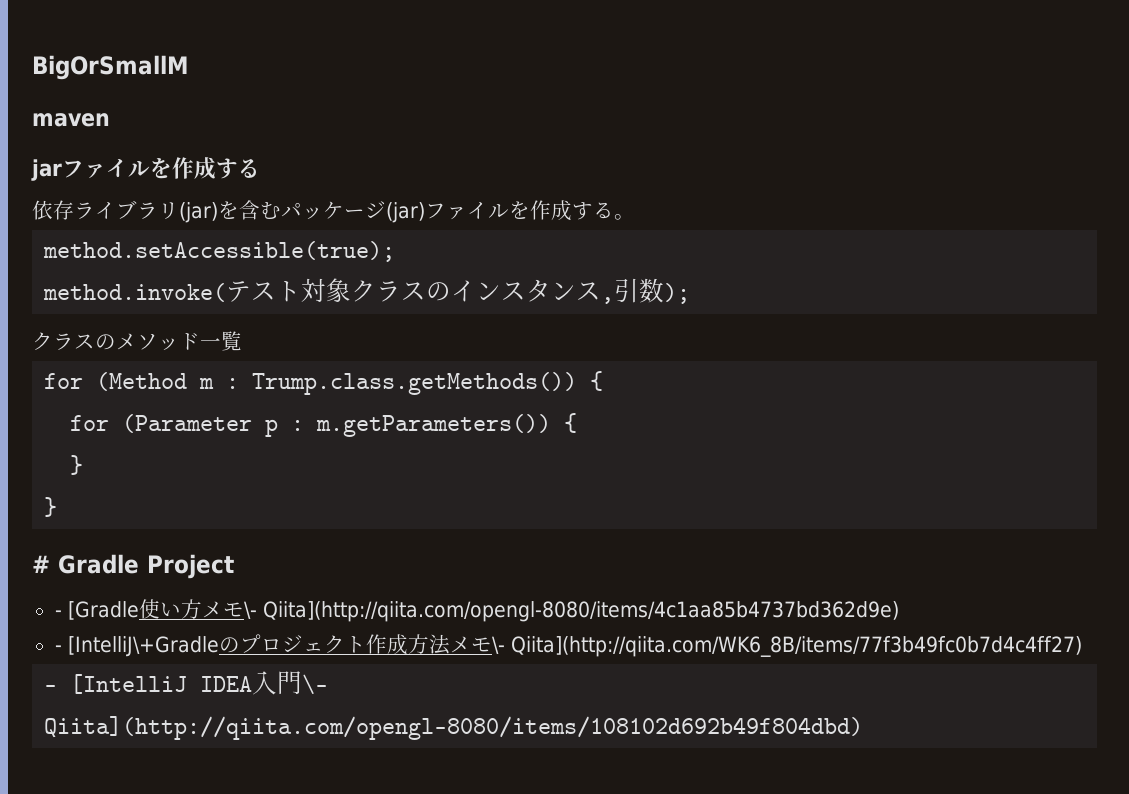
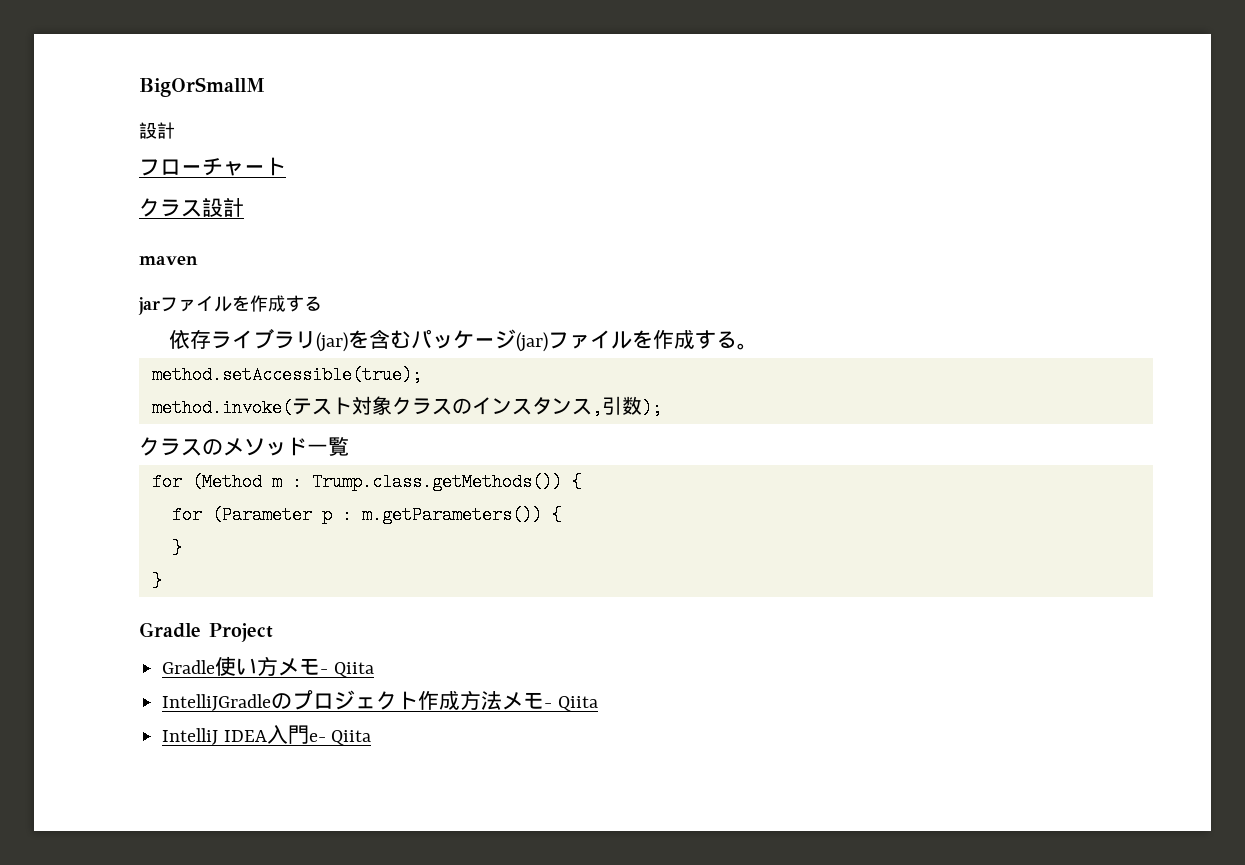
  BigOrSmallM
+ 設計
+ フローチャート
+ クラス設計
- # Gradle Project
+ Gradle Project
- - [Gradle使い方メモ\- Qiita](http://qiita.com/opengl-8080/items/4c1aa85b4737bd362d9e)
- - [IntelliJ\+Gradleのプロジェクト作成方法メモ\- Qiita](http://qiita.com/WK6_8B/items/77f3b49fc0b7d4c4ff27)
- - [IntelliJ IDEA入門\- Qiita](http://qiita.com/opengl-8080/items/108102d692b49f804dbd)
+ Gradle使い方メモ- Qiita
+ IntelliJGradleのプロジェクト作成方法メモ- Qiita
+ IntelliJ IDEA入門e- Qiita

